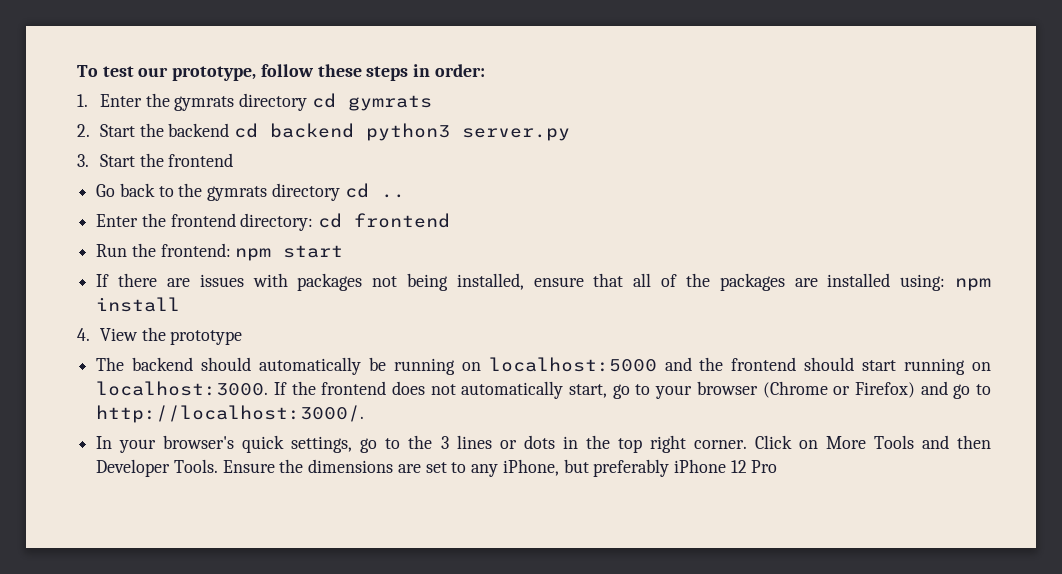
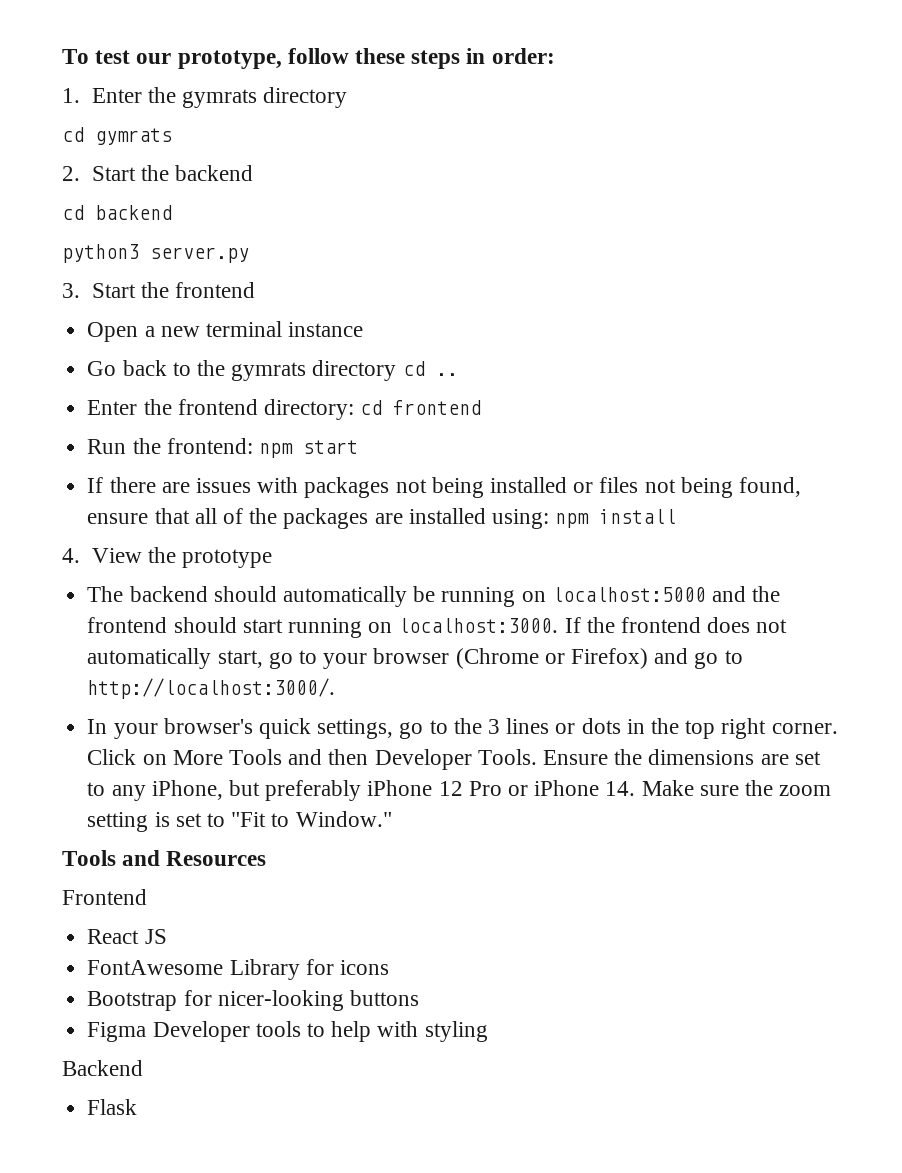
- 1. Enter the gymrats directory cd gymrats
+ 1. Enter the gymrats directory
+ cd gymrats
- 2. Start the backend cd backend python3 server.py
+ 2. Start the backend
+ cd backend
+ python3 server.py
+ Open a new terminal instance
- If there are issues with packages not being installed, ensure that all of the packages are installed using: npm install
+ If there are issues with packages not being installed or files not being found, ensure that all of the packages are installed using: npm install
- Ensure the dimensions are set to any iPhone, but preferably iPhone 12 Pro
+ Ensure the dimensions are set to any iPhone, but preferably iPhone 12 Pro or iPhone 14. Make sure the zoom setting is set to "Fit to Window."
+ Tools and Resources
+ Frontend
+ React JS
+ FontAwesome Library for icons
+ Bootstrap for nicer-looking buttons
+ Figma Developer tools to help with styling
+ Backend
+ Flask

